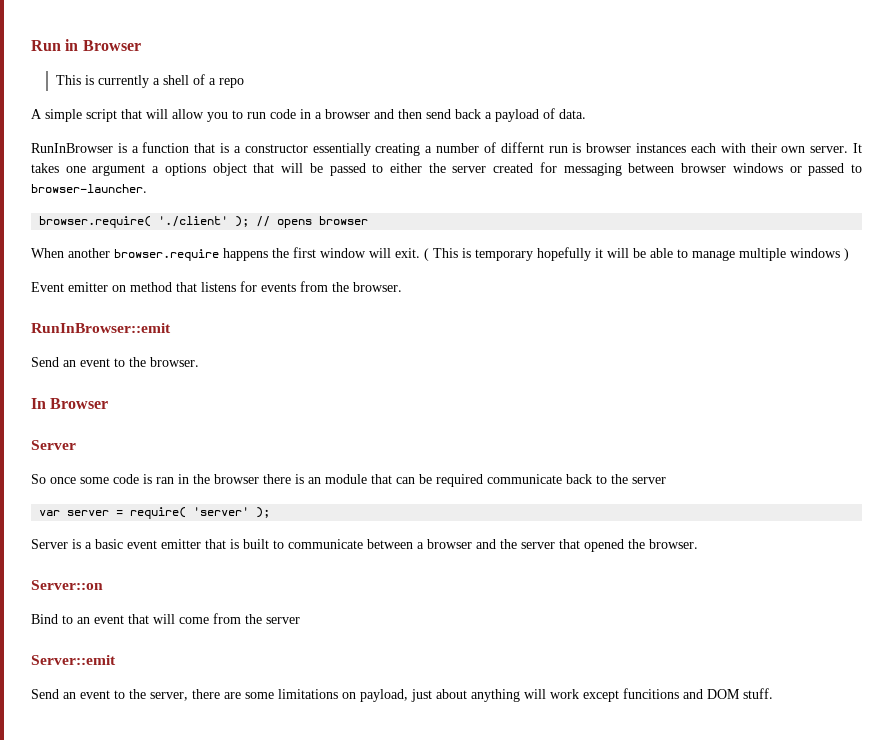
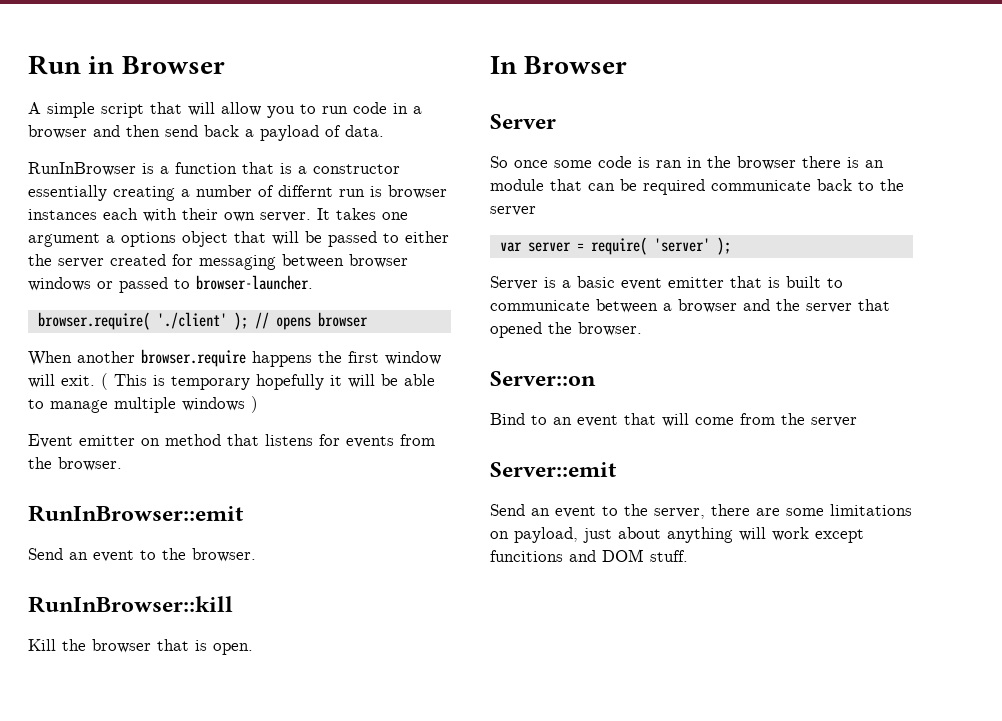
- This is currently a shell of a repo
+ RunInBrowser::kill
+ Kill the browser that is open.

